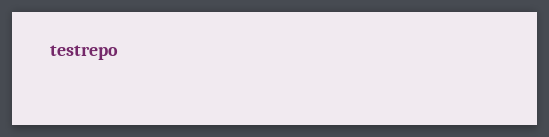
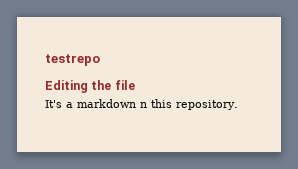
+ Editing the file
+ It's a markdown n this repository.

